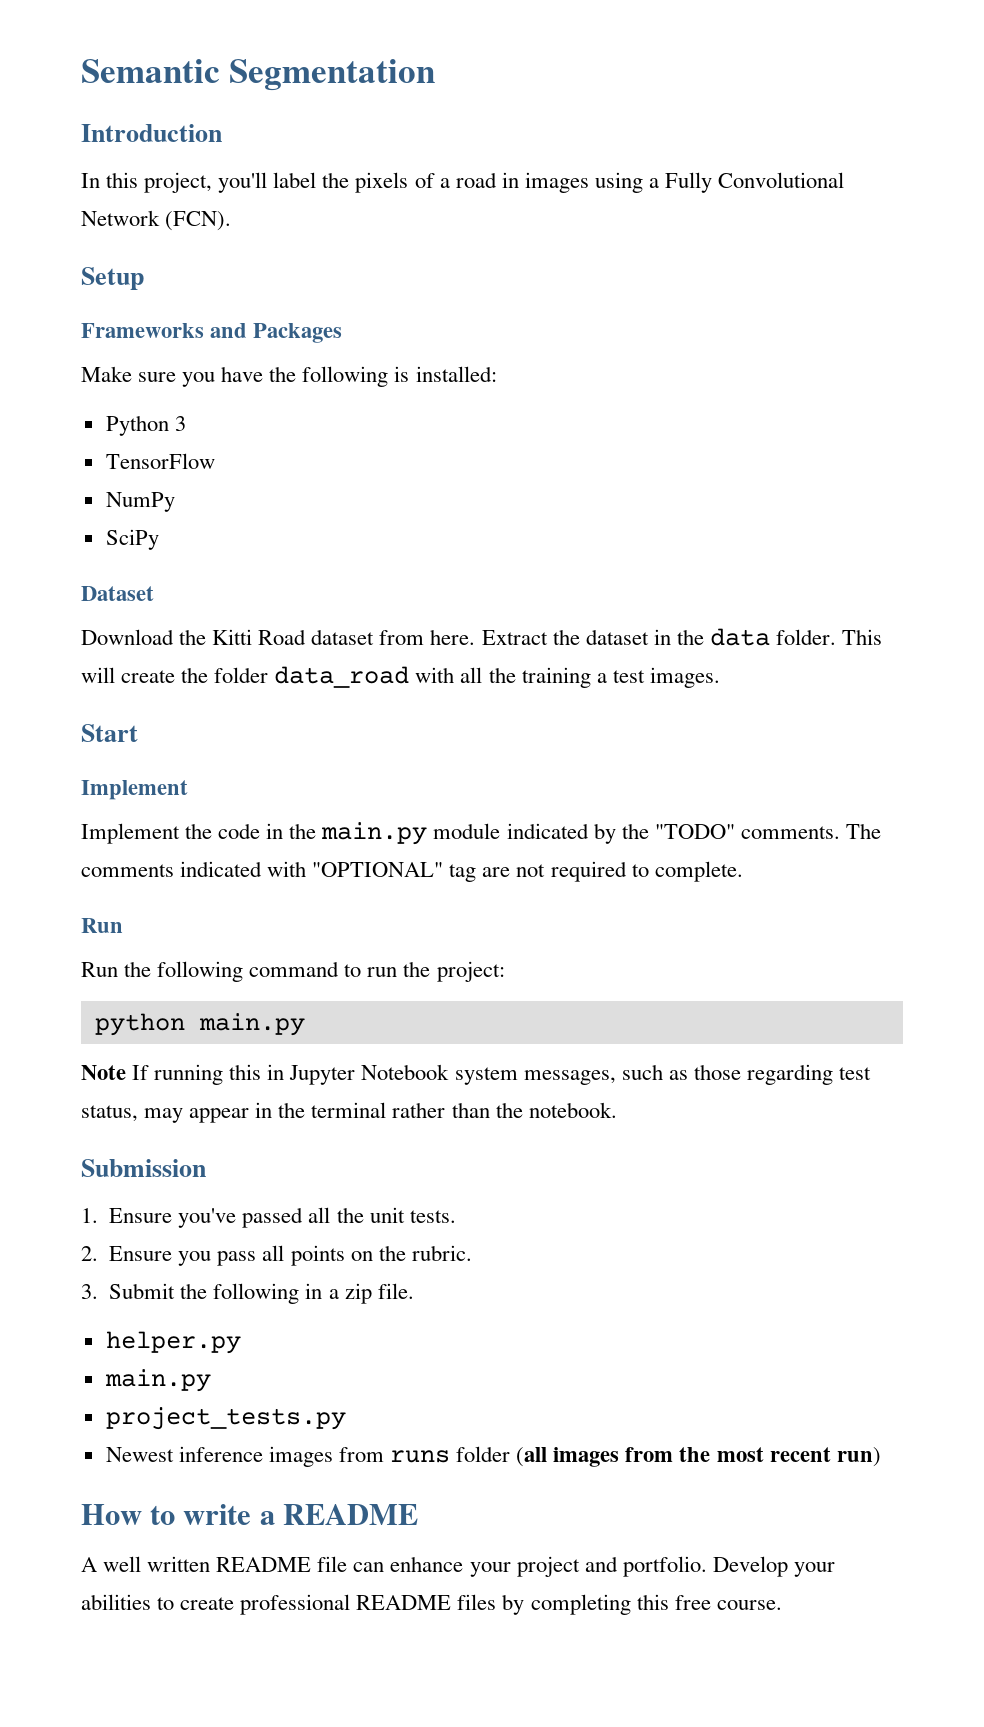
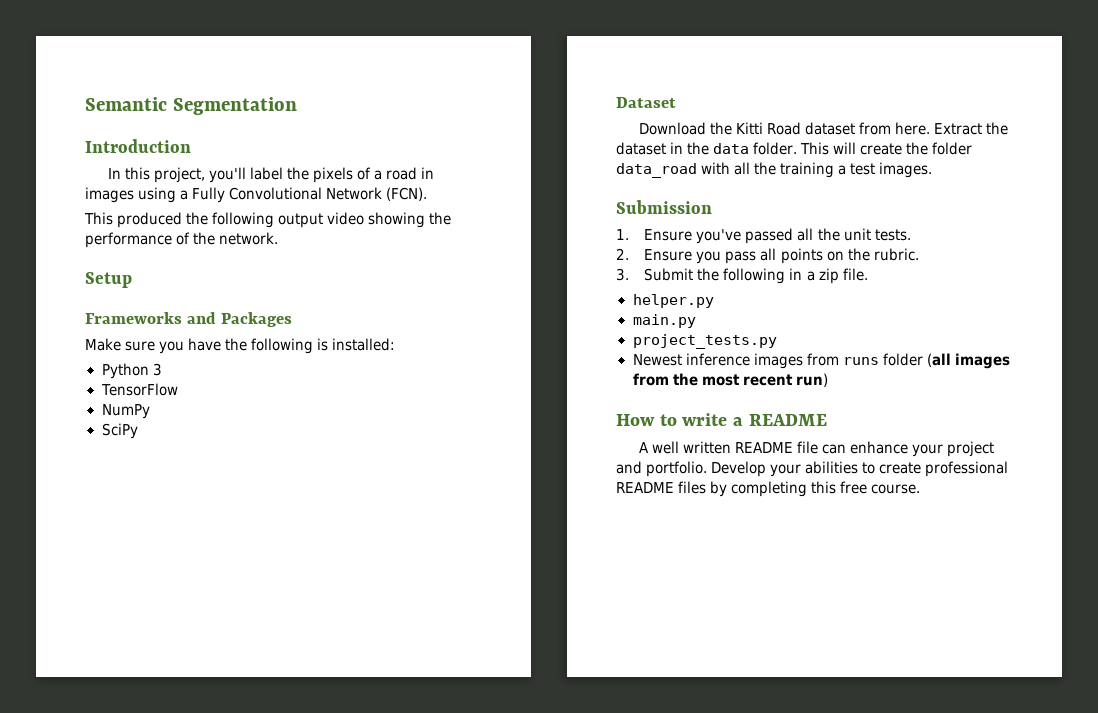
+ This produced the following output video showing the performance of the network.
- Start
- Implement
- Implement the code in the main.py module indicated by the "TODO" comments. The comments indicated with "OPTIONAL" tag are not required to complete.
- Run
- Run the following command to run the project:
- python main.py
- Note If running this in Jupyter Notebook system messages, such as those regarding test status, may appear in the terminal rather than the notebook.

